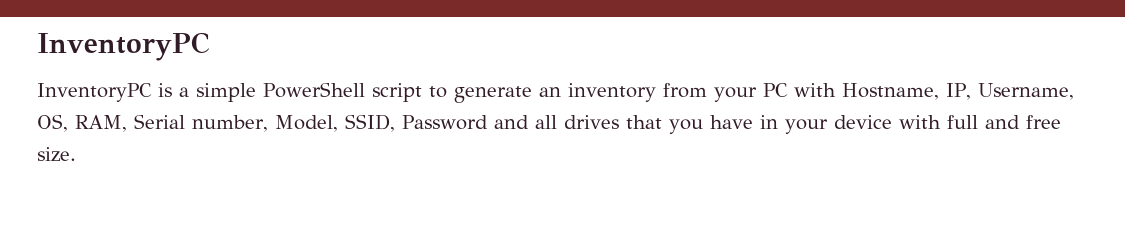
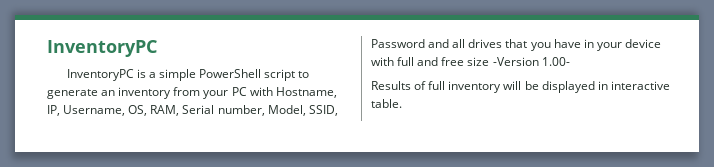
- InventoryPC is a simple PowerShell script to generate an inventory from your PC with Hostname, IP, Username, OS, RAM, Serial number, Model, SSID, Password and all drives that you have in your device with full and free size.
+ InventoryPC is a simple PowerShell script to generate an inventory from your PC with Hostname, IP, Username, OS, RAM, Serial number, Model, SSID, Password and all drives that you have in your device with full and free size -Version 1.00-
+ Results of full inventory will be displayed in interactive table.

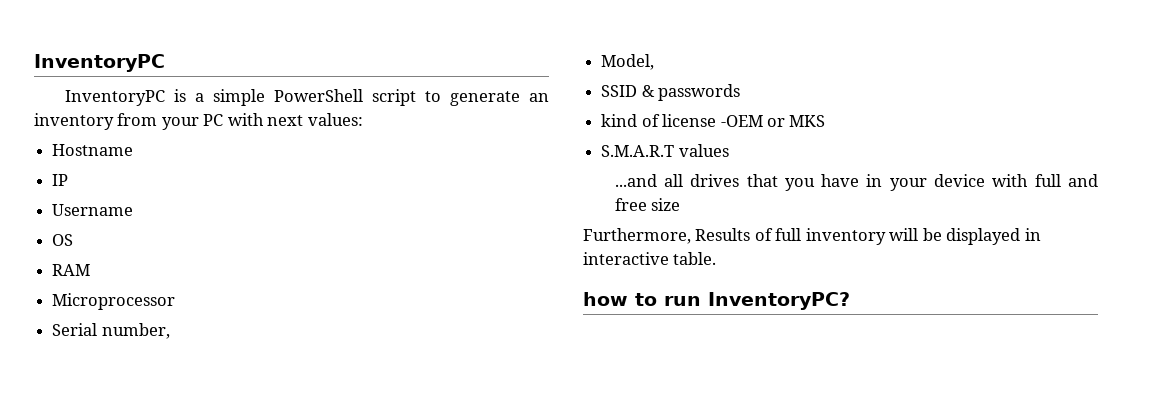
- InventoryPC is a simple PowerShell script to generate an inventory from your PC with Hostname, IP, Username, OS, RAM, Serial number, Model, SSID, Password and all drives that you have in your device with full and free size -Version 1.00-
- Results of full inventory will be displayed in interactive table.
+ InventoryPC is a simple PowerShell script to generate an inventory from your PC with next values:
+ Hostname
+ IP
+ Username
+ OS
+ RAM
+ Microprocessor
+ Serial number,
+ Model,
+ SSID & passwords
+ kind of license -OEM or MKS
+ S.M.A.R.T values
+ ...and all drives that you have in your device with full and free size
+ Furthermore, Results of full inventory will be displayed in interactive table.
+ how to run InventoryPC?

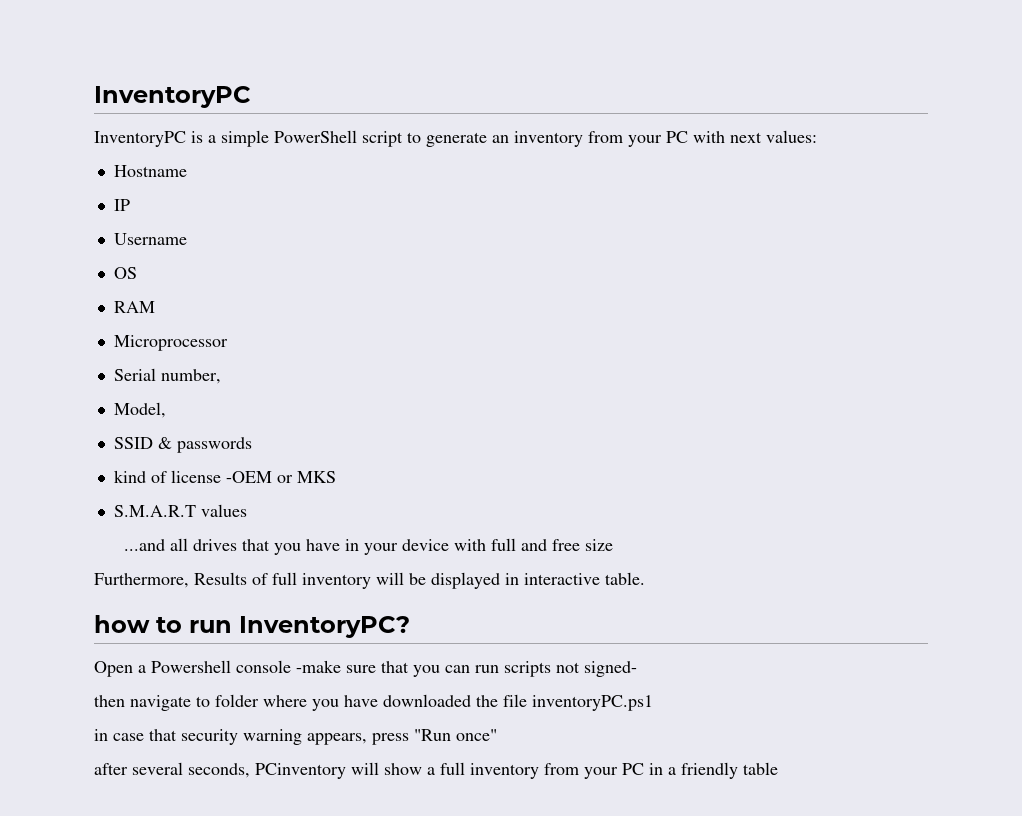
+ Open a Powershell console -make sure that you can run scripts not signed-
+ then navigate to folder where you have downloaded the file inventoryPC.ps1
+ in case that security warning appears, press "Run once"
+ after several seconds, PCinventory will show a full inventory from your PC in a friendly table

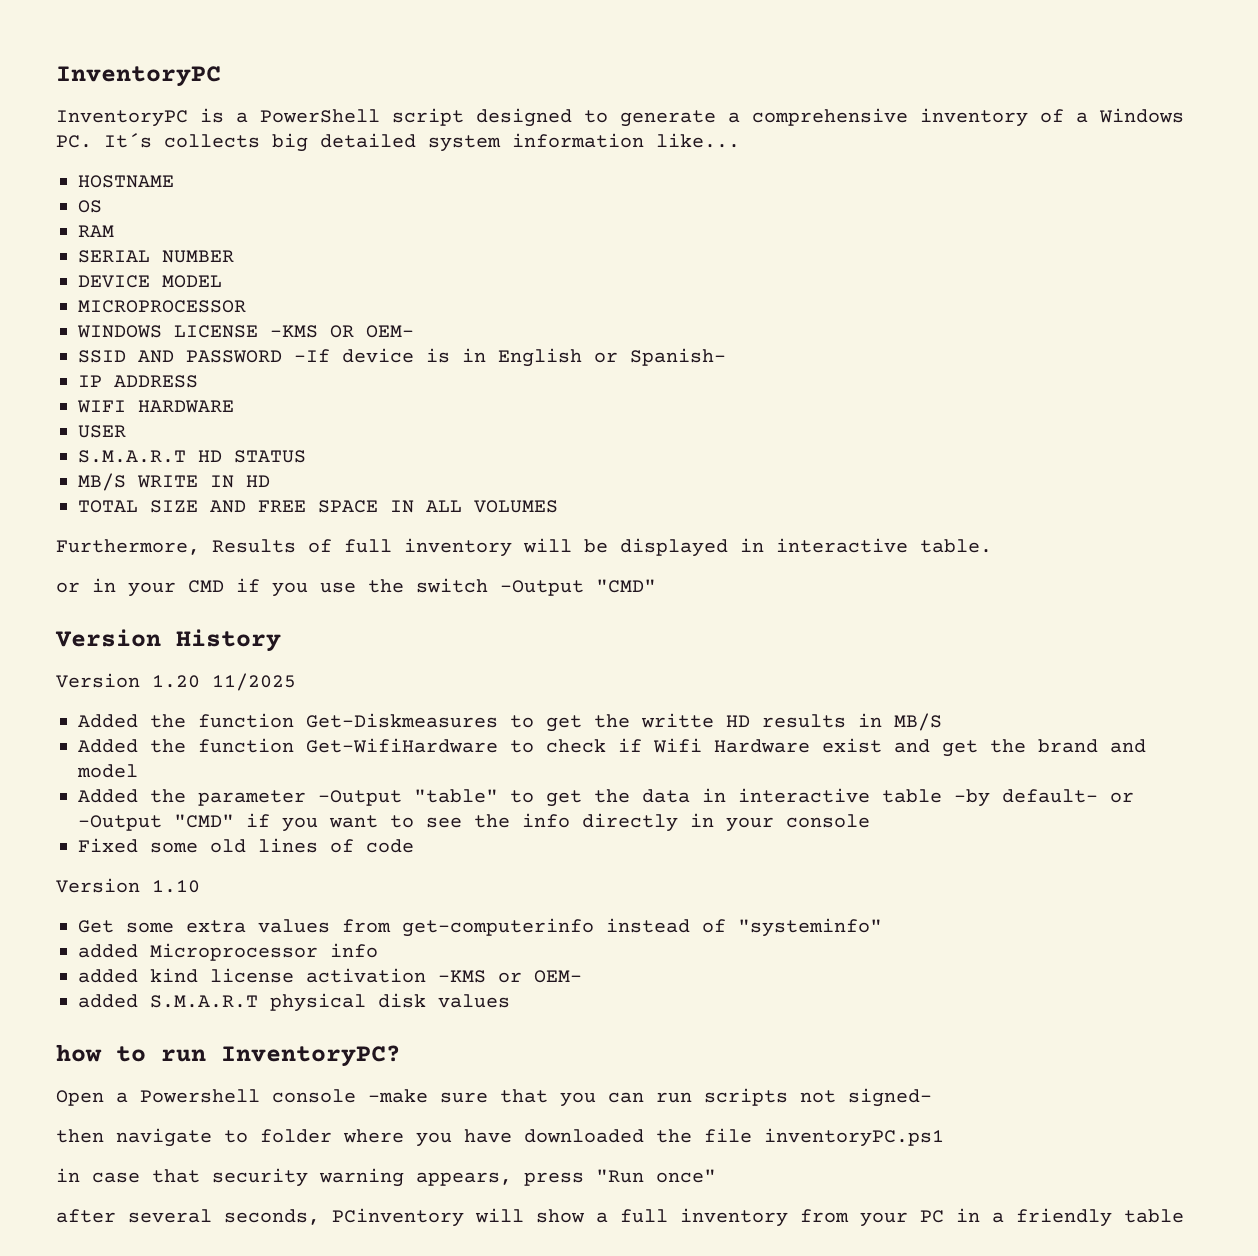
- InventoryPC is a simple PowerShell script to generate an inventory from your PC with next values:
- Hostname
- IP
- Username
+ InventoryPC is a PowerShell script designed to generate a comprehensive inventory of a Windows PC. It´s collects big detailed system information like...
+ HOSTNAME
  OS
  RAM
- Microprocessor
- Serial number,
- Model,
- SSID & passwords
- kind of license -OEM or MKS
- S.M.A.R.T values
- ...and all drives that you have in your device with full and free size
+ SERIAL NUMBER
+ DEVICE MODEL
+ MICROPROCESSOR
+ WINDOWS LICENSE -KMS OR OEM-
+ SSID AND PASSWORD -If device is in English or Spanish-
+ IP ADDRESS
+ WIFI HARDWARE
+ USER
+ S.M.A.R.T HD STATUS
+ MB/S WRITE IN HD
+ TOTAL SIZE AND FREE SPACE IN ALL VOLUMES
+ or in your CMD if you use the switch -Output "CMD"
+ Version History
+ Version 1.20 11/2025
+ Added the function Get-Diskmeasures to get the writte HD results in MB/S
+ Added the function Get-WifiHardware to check if Wifi Hardware exist and get the brand and model
+ Added the parameter -Output "table" to get the data in interactive table -by default- or -Output "CMD" if you want to see the info directly in your console
+ Fixed some old lines of code
+ Version 1.10
+ Get some extra values from get-computerinfo instead of "systeminfo"
+ added Microprocessor info
+ added kind license activation -KMS or OEM-
+ added S.M.A.R.T physical disk values

